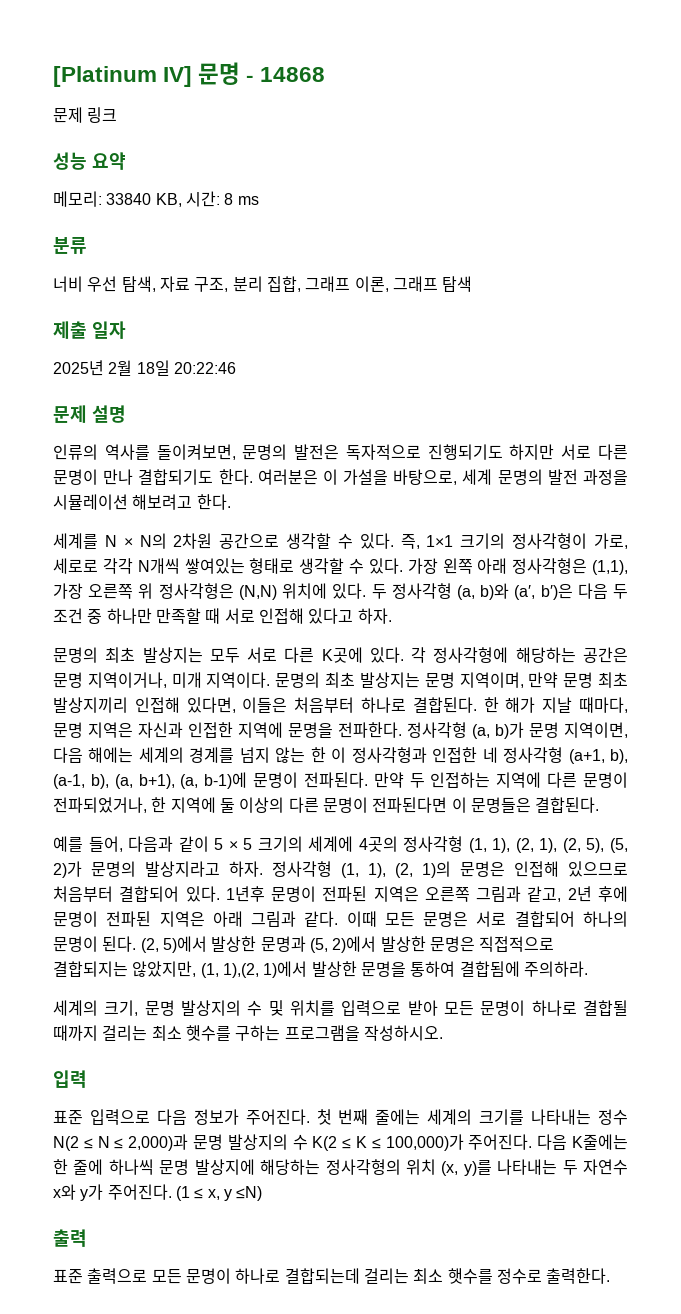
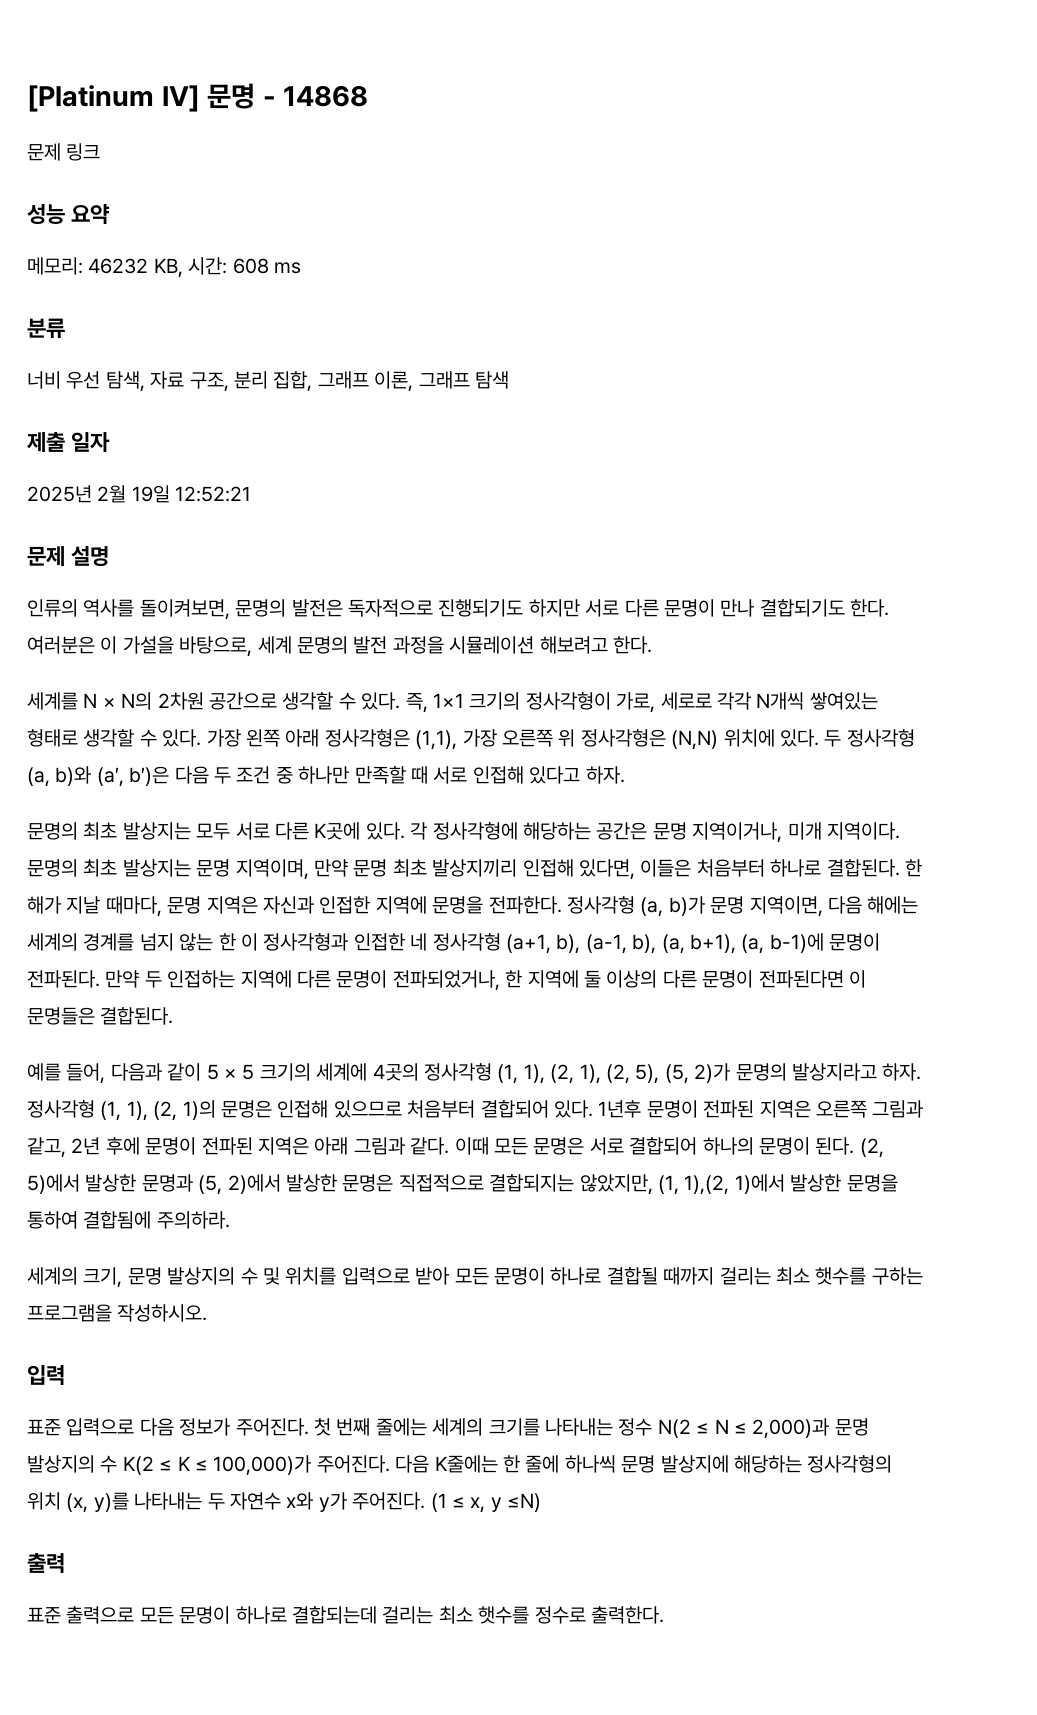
- 메모리: 33840 KB, 시간: 8 ms
+ 메모리: 46232 KB, 시간: 608 ms
- 2025년 2월 18일 20:22:46
+ 2025년 2월 19일 12:52:21

